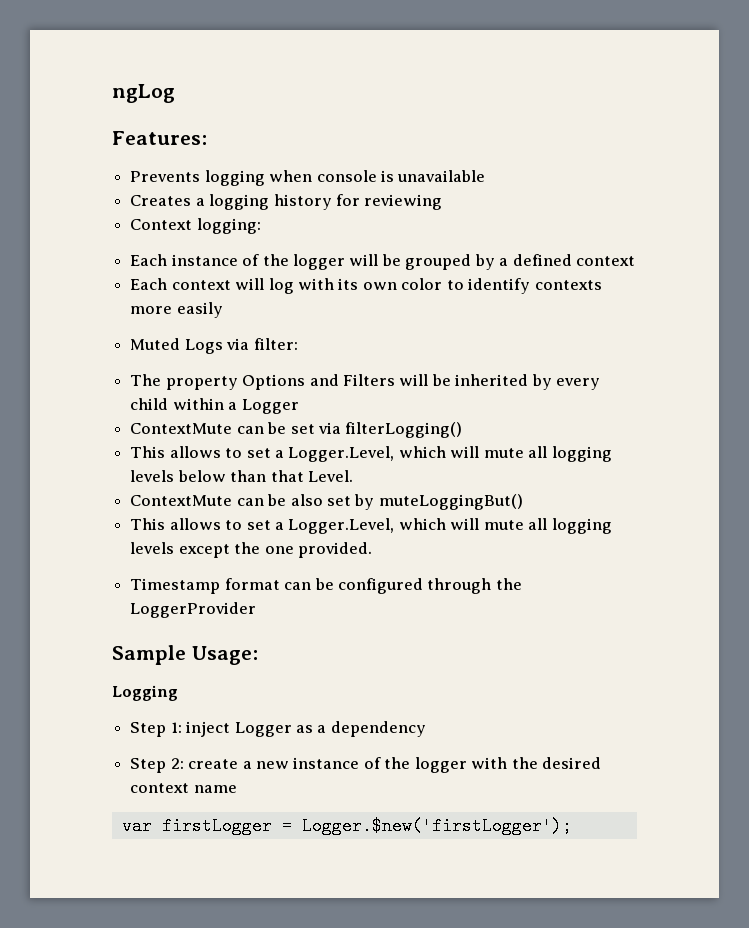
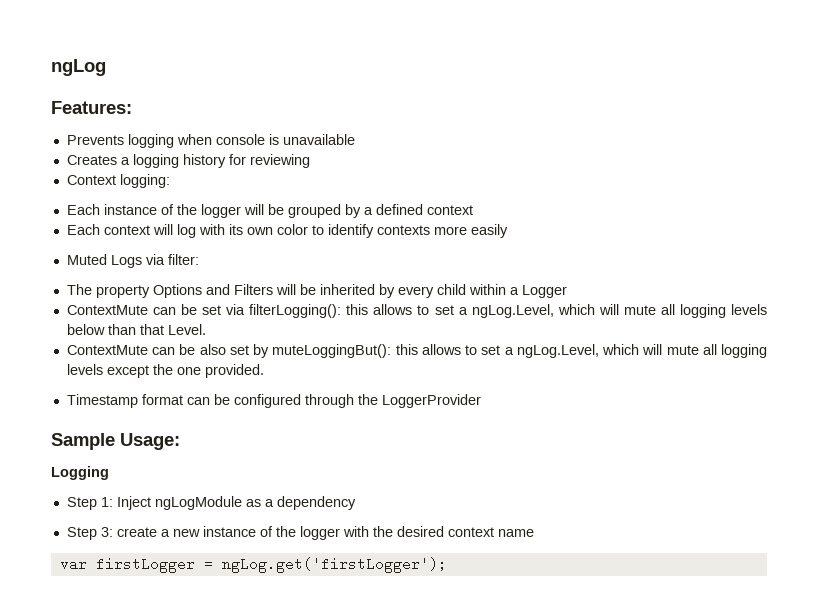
- ContextMute can be set via filterLogging()
- This allows to set a Logger.Level, which will mute all logging levels below than that Level.
+ ContextMute can be set via filterLogging(): this allows to set a ngLog.Level, which will mute all logging levels below than that Level.
- ContextMute can be also set by muteLoggingBut()
- This allows to set a Logger.Level, which will mute all logging levels except the one provided.
+ ContextMute can be also set by muteLoggingBut(): this allows to set a ngLog.Level, which will mute all logging levels except the one provided.
- Step 1: inject Logger as a dependency
+ Step 1: Inject ngLogModule as a dependency
- Step 2: create a new instance of the logger with the desired context name
+ Step 3: create a new instance of the logger with the desired context name
- var firstLogger = Logger.$new('firstLogger');
+ var firstLogger = ngLog.get('firstLogger');

